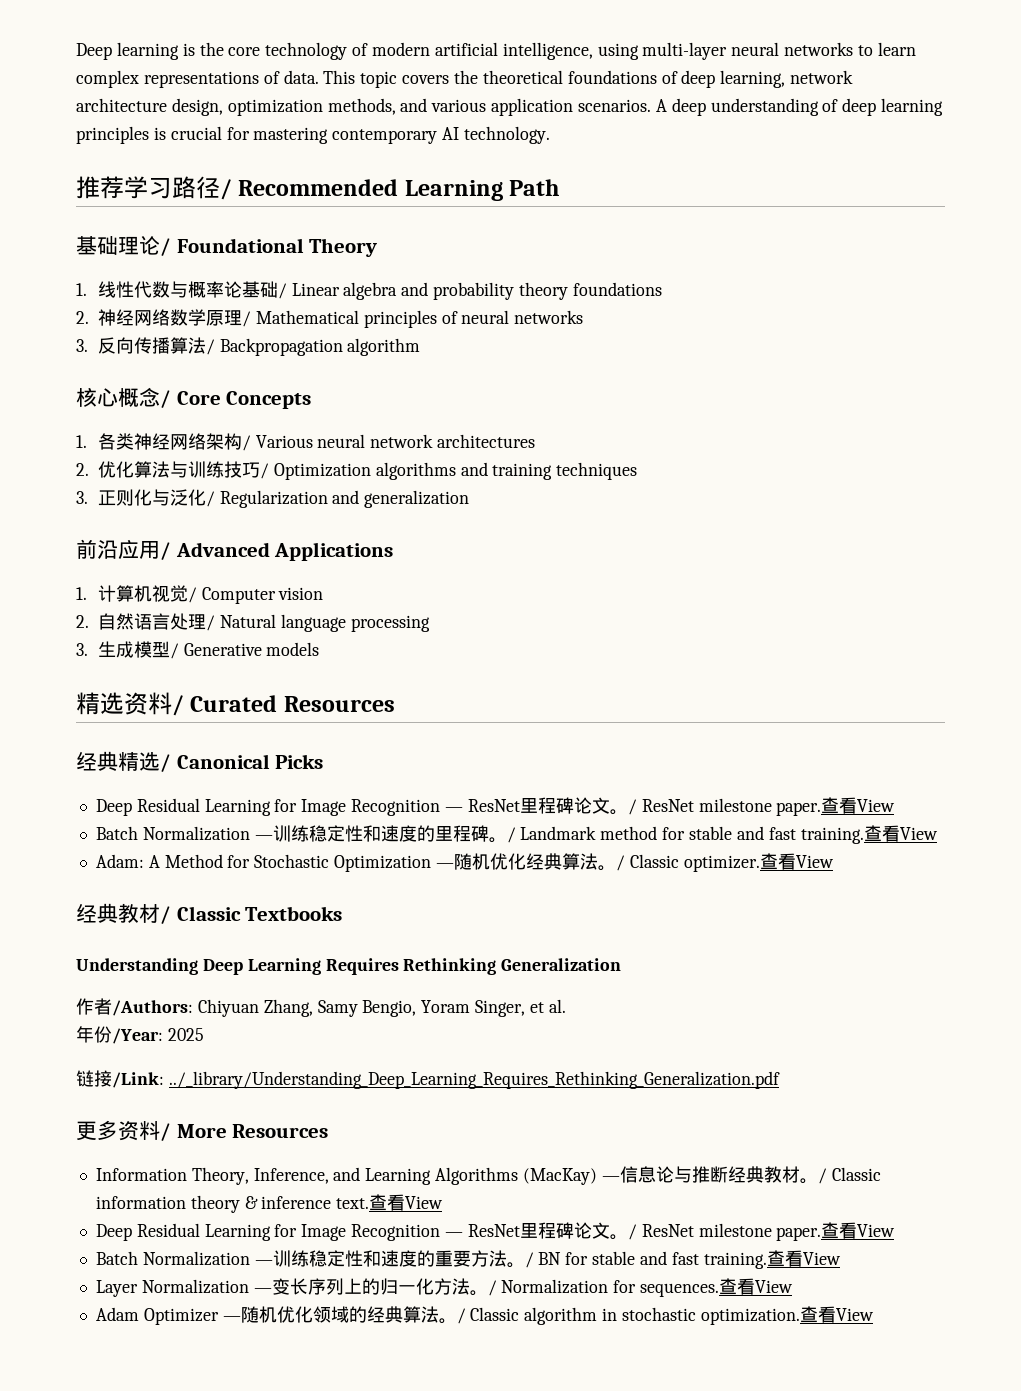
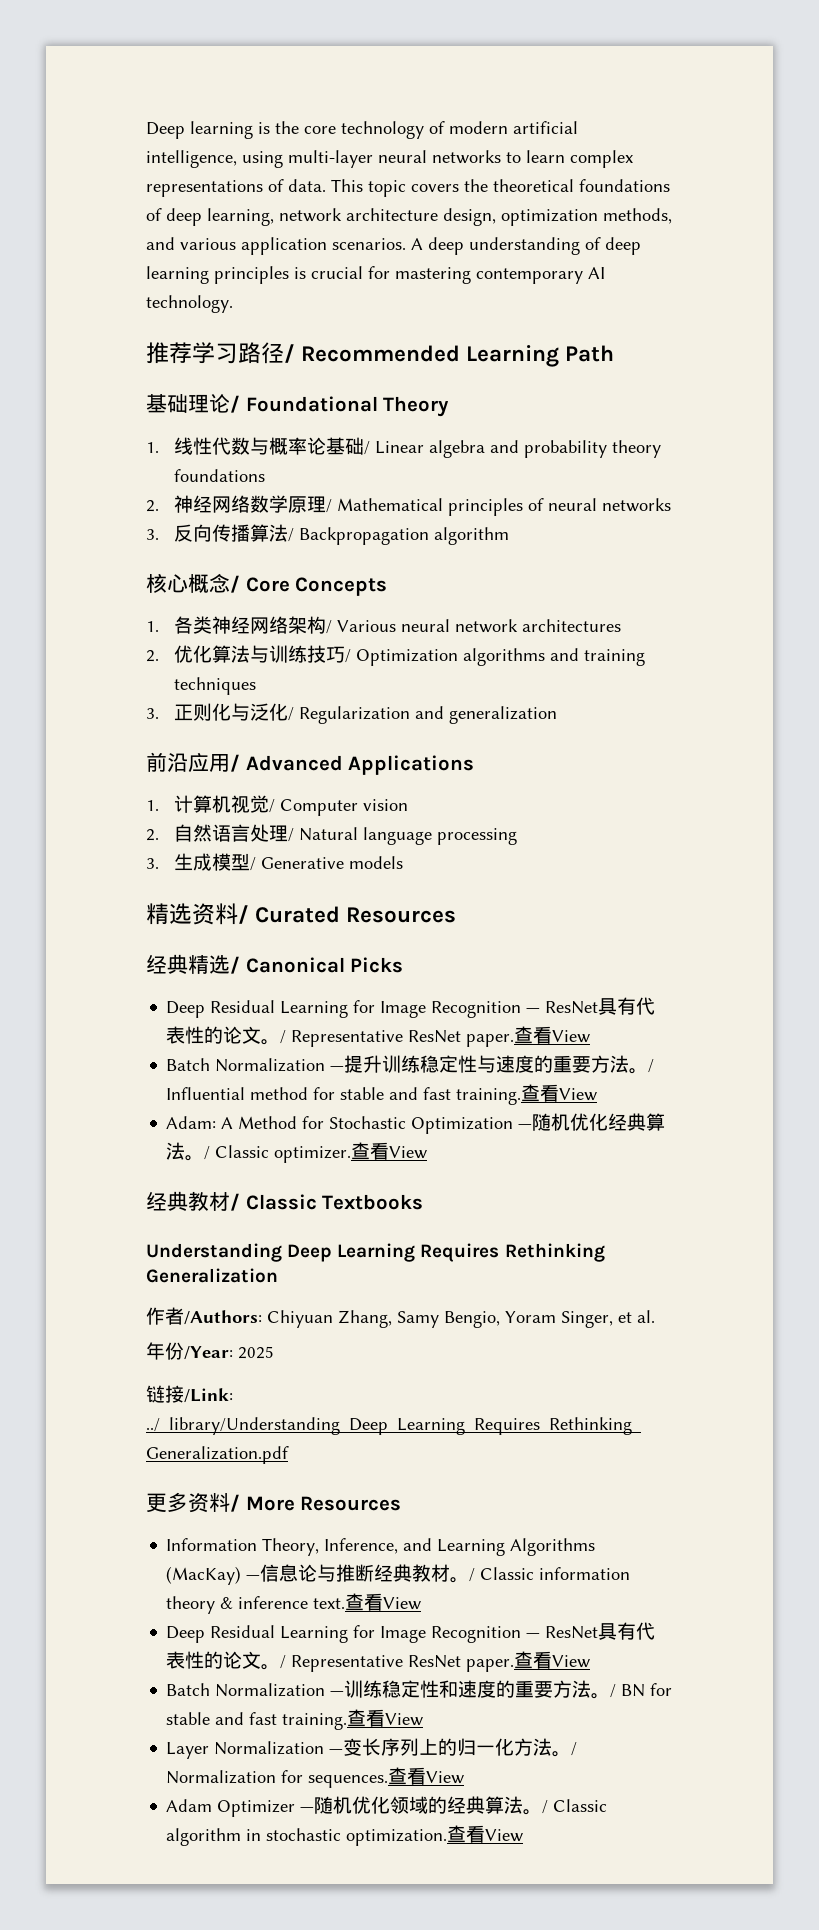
  经典精选/ Canonical Picks
- Deep Residual Learning for Image Recognition — ResNet里程碑论文。/ ResNet milestone paper.查看View
- Batch Normalization —训练稳定性和速度的里程碑。/ Landmark method for stable and fast training.
+ Deep Residual Learning for Image Recognition — ResNet具有代表性的论文。/ Representative ResNet paper.查看View
+ Batch Normalization —提升训练稳定性与速度的重要方法。/ Influential method for stable and fast training.
  / Classic information theory & inference text.查看View
- Deep Residual Learning for Image Recognition — ResNet里程碑论文。/ ResNet milestone paper.
+ Deep Residual Learning for Image Recognition — ResNet具有代表性的论文。/ Representative ResNet paper.

